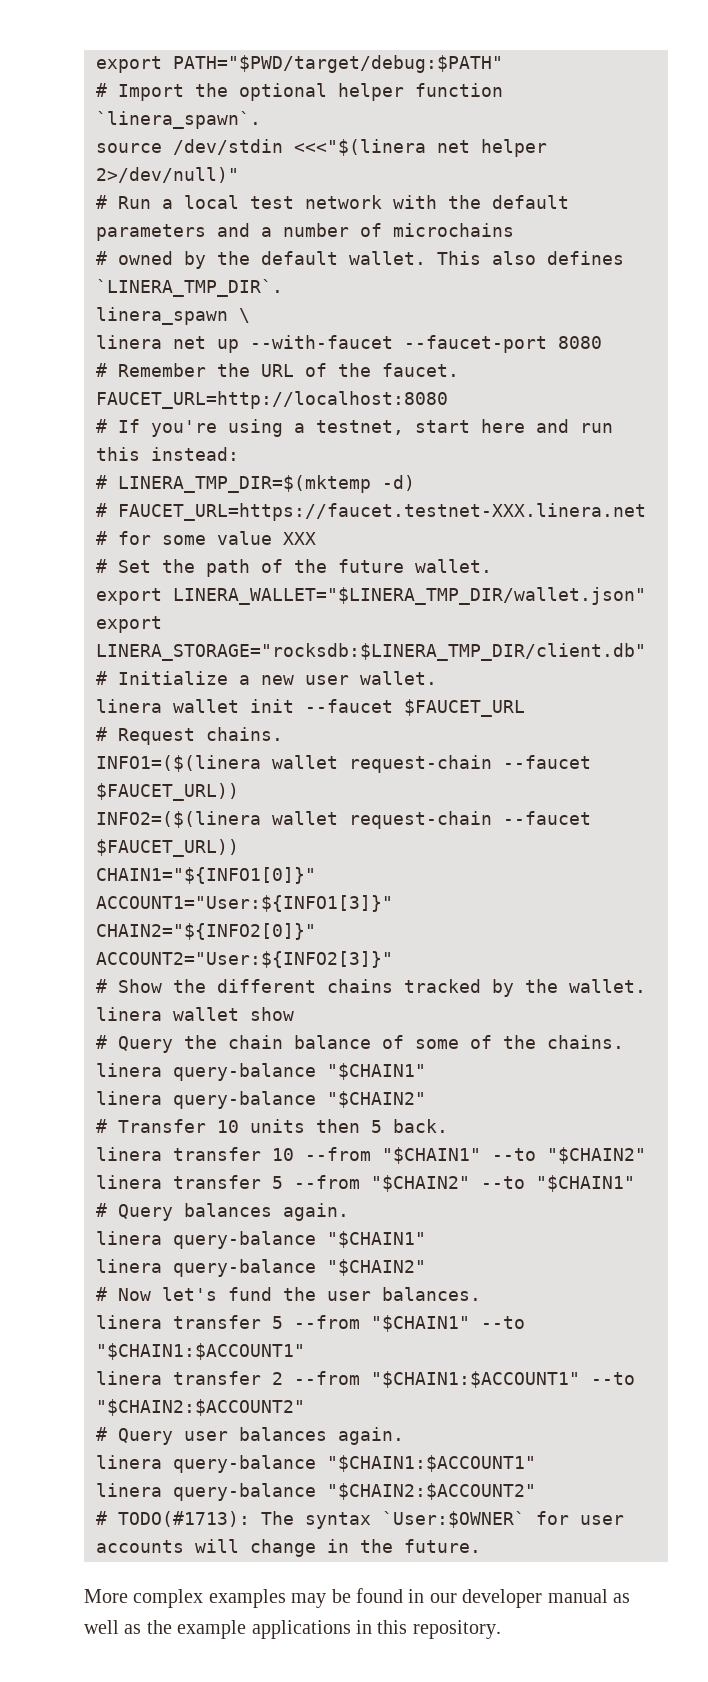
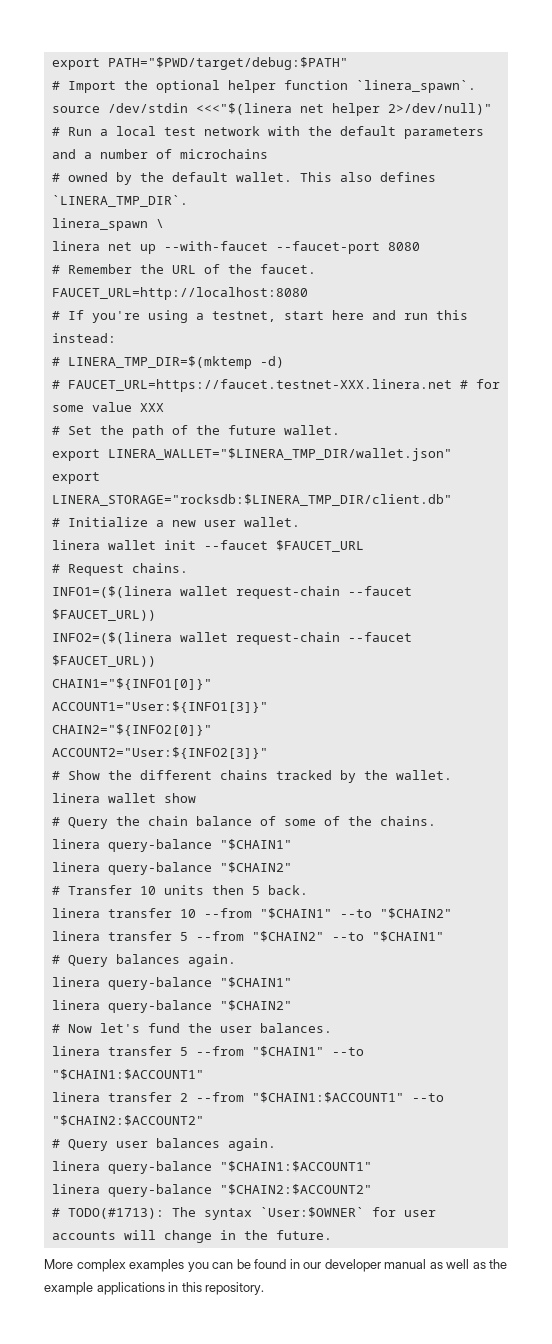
- More complex examples may be found in our developer manual as well as the example applications in this repository.
+ More complex examples you can be found in our developer manual as well as the example applications in this repository.

